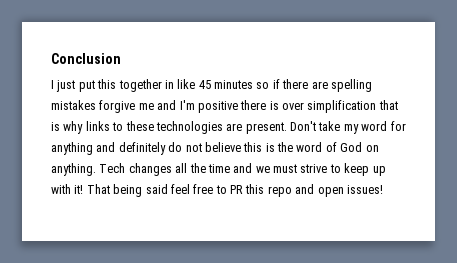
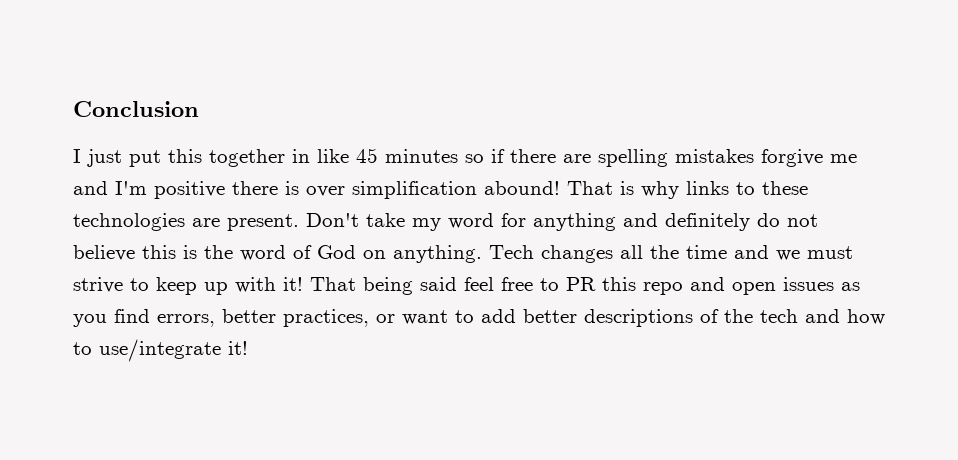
- I just put this together in like 45 minutes so if there are spelling mistakes forgive me and I'm positive there is over simplification that is why links to these technologies are present.
+ I just put this together in like 45 minutes so if there are spelling mistakes forgive me and I'm positive there is over simplification abound! That is why links to these technologies are present.
- That being said feel free to PR this repo and open issues!
+ That being said feel free to PR this repo and open issues as you find errors, better practices, or want to add better descriptions of the tech and how to use/integrate it!

